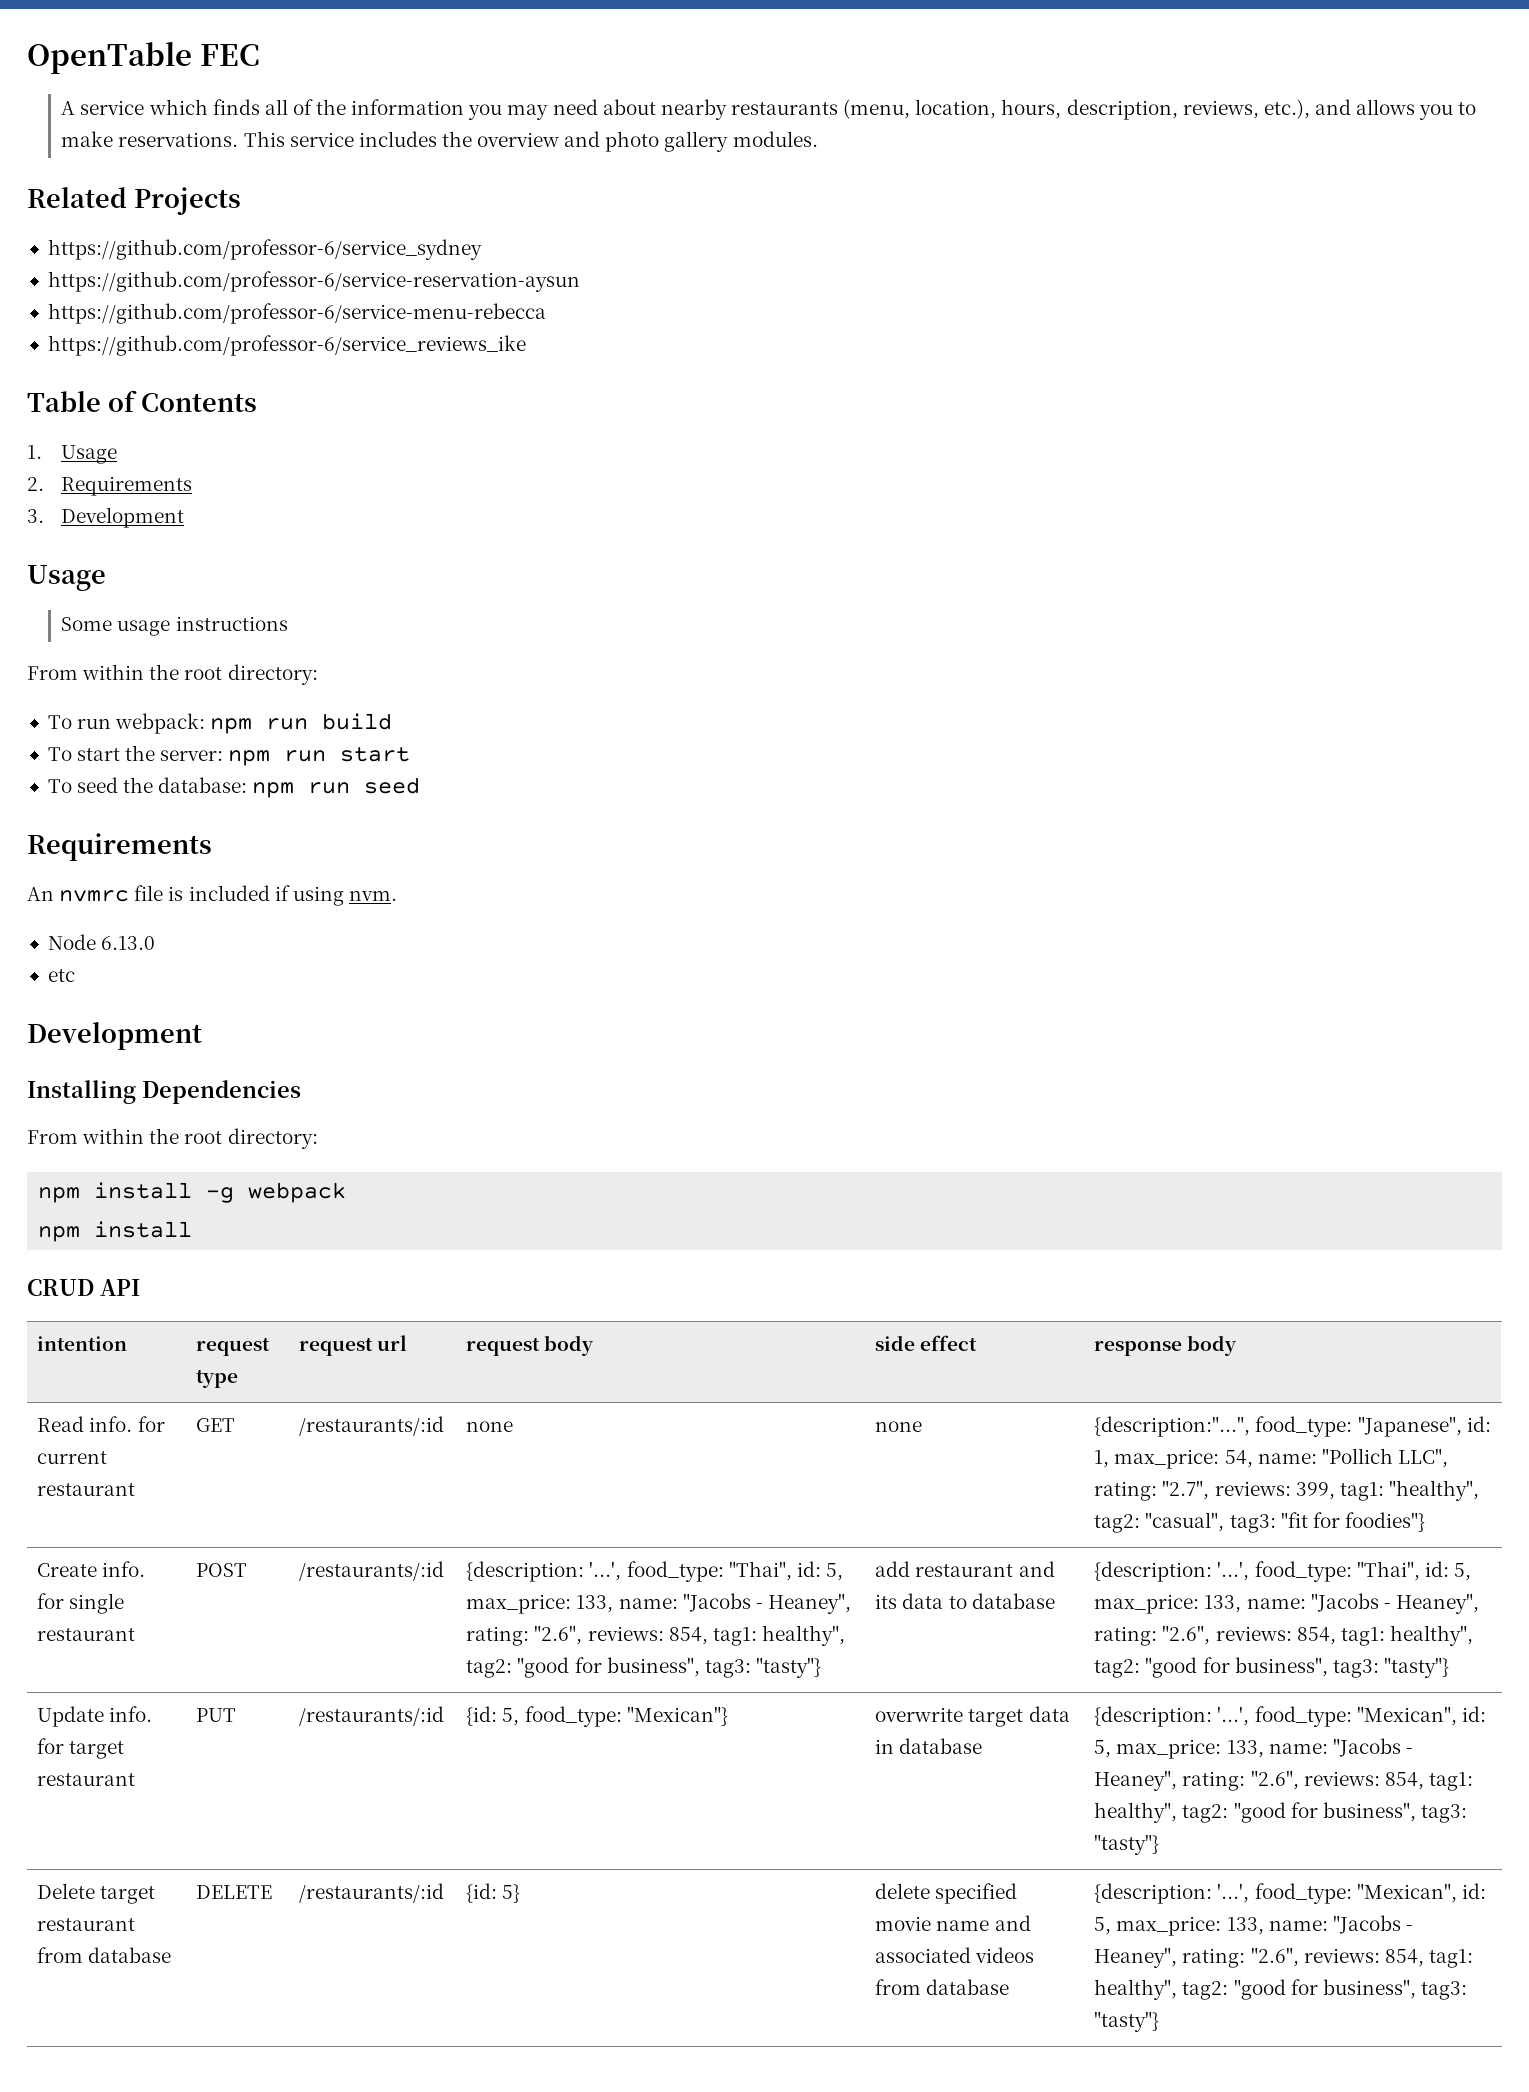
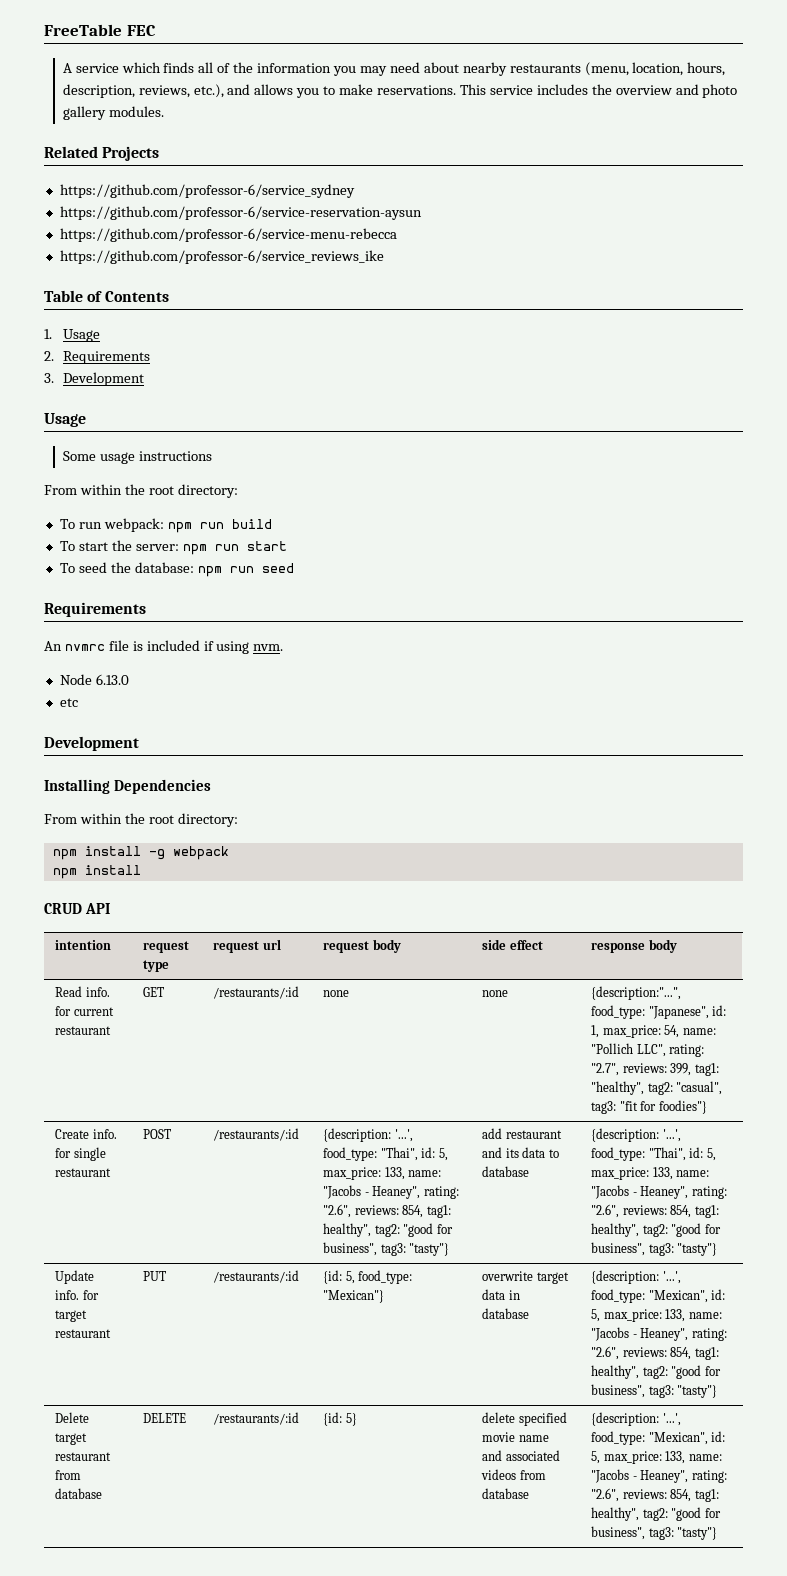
- OpenTable FEC
+ FreeTable FEC

